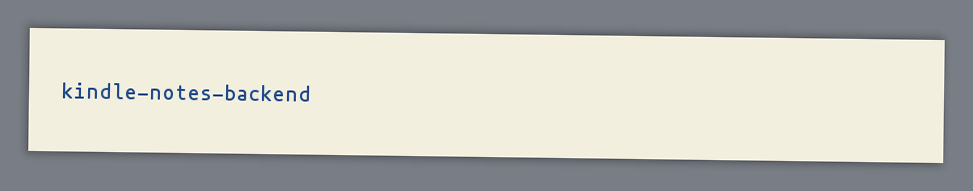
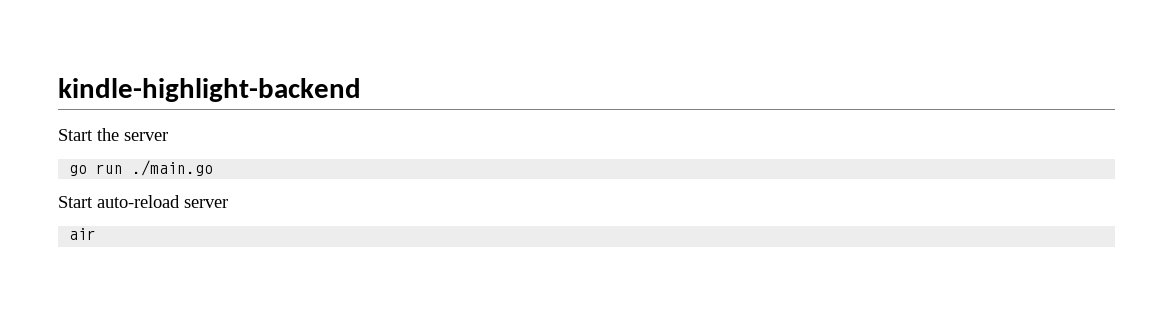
- kindle-notes-backend
+ kindle-highlight-backend
+ Start the server
+ go run ./main.go
+ Start auto-reload server
+ air

